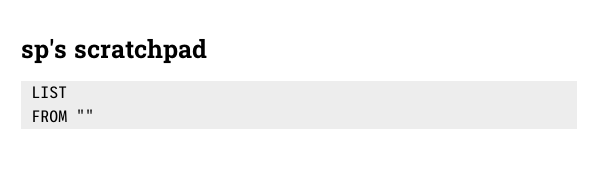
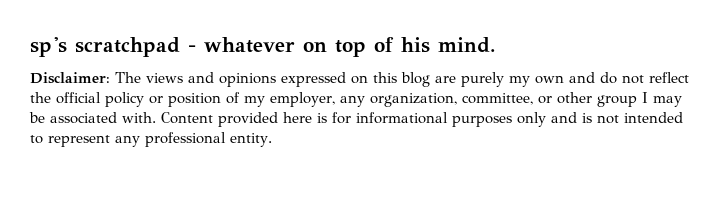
- sp's scratchpad
- LIST
- FROM ""
+ sp's scratchpad - whatever on top of his mind.
+ Disclaimer: The views and opinions expressed on this blog are purely my own and do not reflect the official policy or position of my employer, any organization, committee, or other group I may be associated with. Content provided here is for informational purposes only and is not intended to represent any professional entity.

